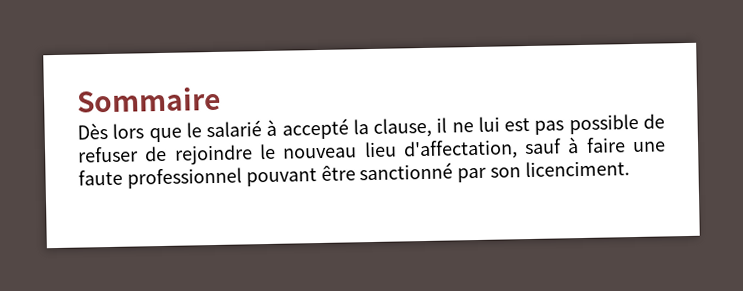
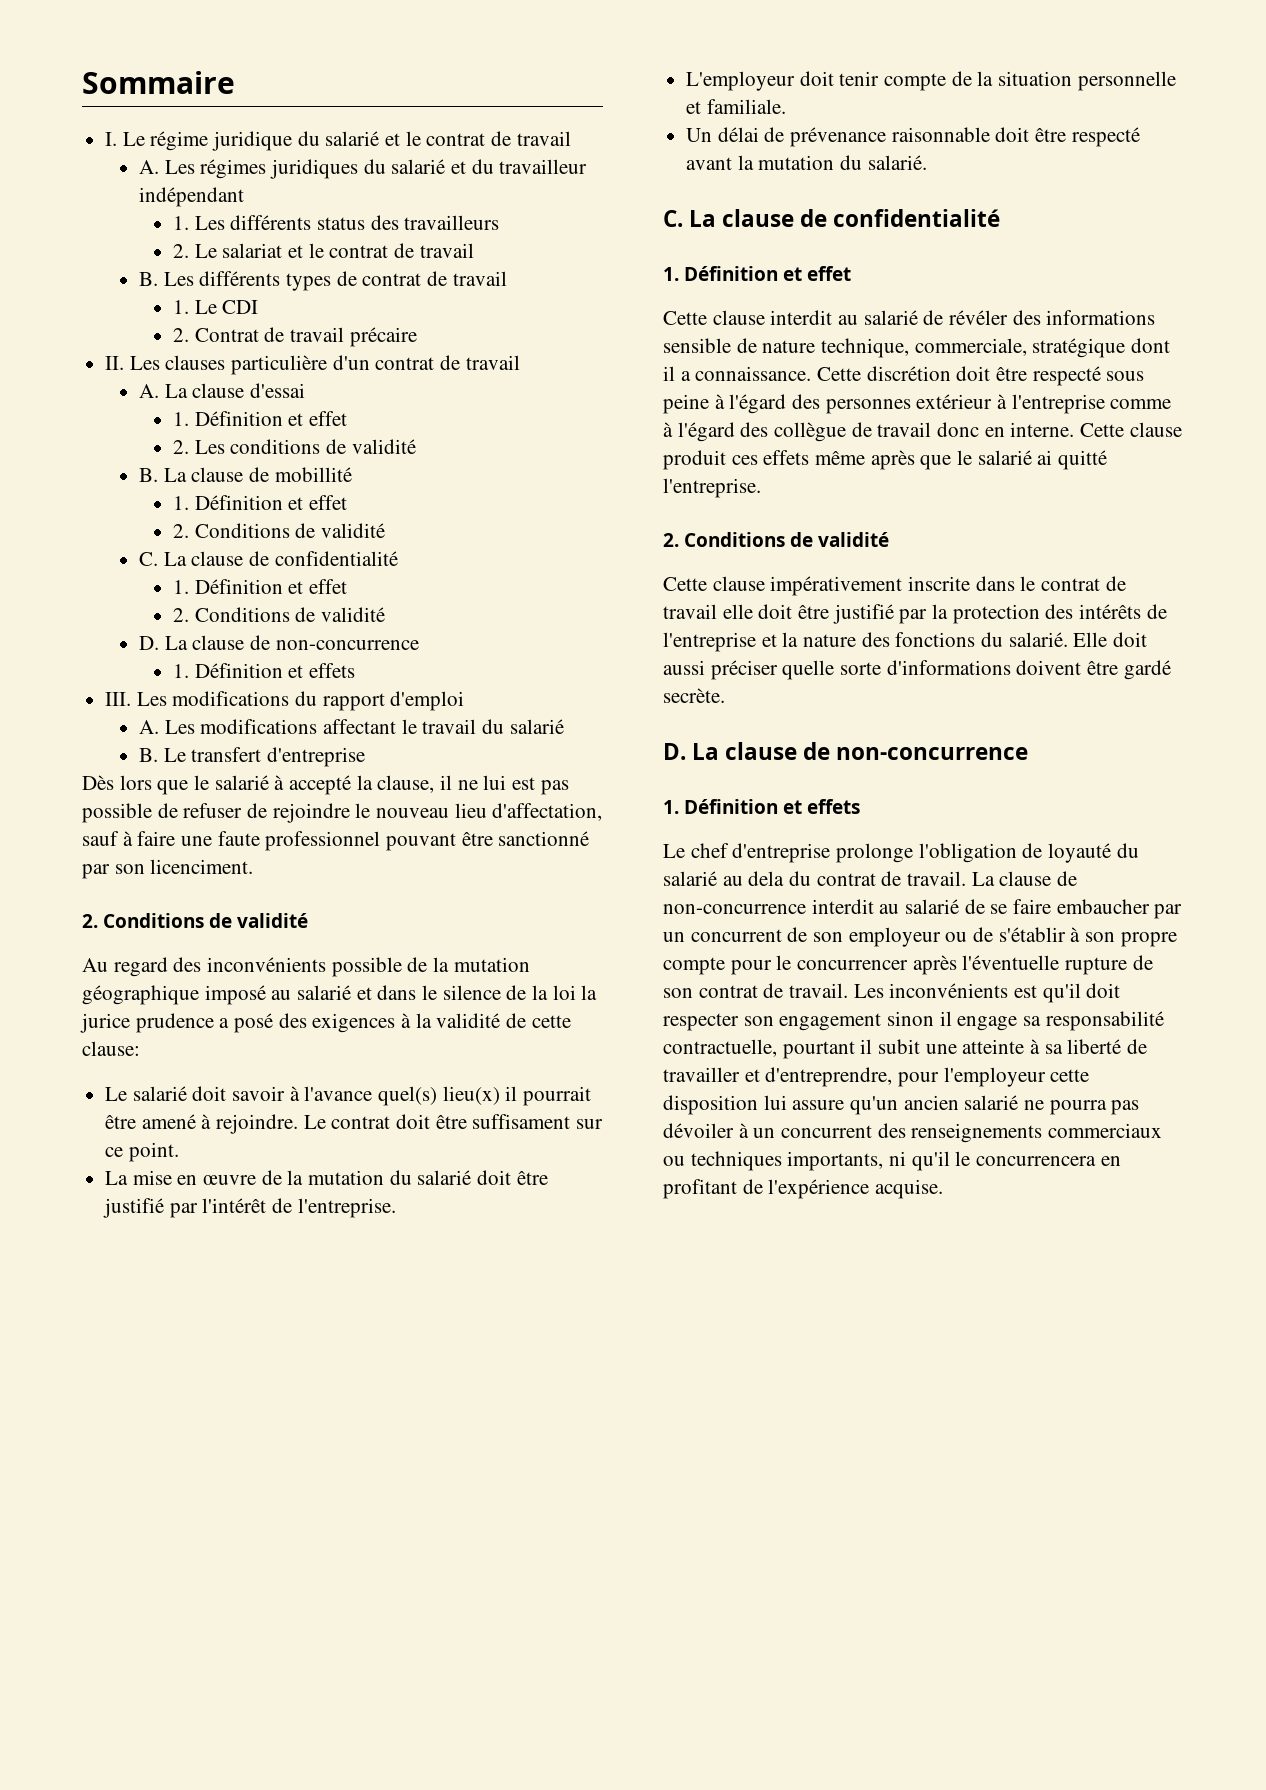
+ I. Le régime juridique du salarié et le contrat de travail
+ A. Les régimes juridiques du salarié et du travailleur indépendant
+ 1. Les différents status des travailleurs
+ 2. Le salariat et le contrat de travail
+ B. Les différents types de contrat de travail
+ 1. Le CDI
+ 2. Contrat de travail précaire
+ II. Les clauses particulière d'un contrat de travail
+ A. La clause d'essai
+ 1. Définition et effet
+ 2. Les conditions de validité
+ B. La clause de mobillité
+ 1. Définition et effet
+ 2. Conditions de validité
+ C. La clause de confidentialité
+ 1. Définition et effet
+ 2. Conditions de validité
+ D. La clause de non-concurrence
+ 1. Définition et effets
+ III. Les modifications du rapport d'emploi
+ A. Les modifications affectant le travail du salarié
+ B. Le transfert d'entreprise
  Dès lors que le salarié à accepté la clause, il ne lui est pas possible de refuser de rejoindre le nouveau lieu d'affectation, sauf à faire une faute professionnel pouvant être sanctionné par son licenciment.
+ 2. Conditions de validité
+ Au regard des inconvénients possible de la mutation géographique imposé au salarié et dans le silence de la loi la jurice prudence a posé des exigences à la validité de cette clause:
+ Le salarié doit savoir à l'avance quel(s) lieu(x) il pourrait être amené à rejoindre. Le contrat doit être suffisament sur ce point.
+ La mise en œuvre de la mutation du salarié doit être justifié par l'intérêt de l'entreprise.
+ L'employeur doit tenir compte de la situation personnelle et familiale.
+ Un délai de prévenance raisonnable doit être respecté avant la mutation du salarié.
+ C. La clause de confidentialité
+ 1. Définition et effet
+ Cette clause interdit au salarié de révéler des informations sensible de nature technique, commerciale, stratégique dont il a connaissance. Cette discrétion doit être respecté sous peine à l'égard des personnes extérieur à l'entreprise comme à l'égard des collègue de travail donc en interne. Cette clause produit ces effets même après que le salarié ai quitté l'entreprise.
+ 2. Conditions de validité
+ Cette clause impérativement inscrite dans le contrat de travail elle doit être justifié par la protection des intérêts de l'entreprise et la nature des fonctions du salarié. Elle doit aussi préciser quelle sorte d'informations doivent être gardé secrète.
+ D. La clause de non-concurrence
+ 1. Définition et effets
+ Le chef d'entreprise prolonge l'obligation de loyauté du salarié au dela du contrat de travail. La clause de non-concurrence interdit au salarié de se faire embaucher par un concurrent de son employeur ou de s'établir à son propre compte pour le concurrencer après l'éventuelle rupture de son contrat de travail. Les inconvénients est qu'il doit respecter son engagement sinon il engage sa responsabilité contractuelle, pourtant il subit une atteinte à sa liberté de travailler et d'entreprendre, pour l'employeur cette disposition lui assure qu'un ancien salarié ne pourra pas dévoiler à un concurrent des renseignements commerciaux ou techniques importants, ni qu'il le concurrencera en profitant de l'expérience acquise.

